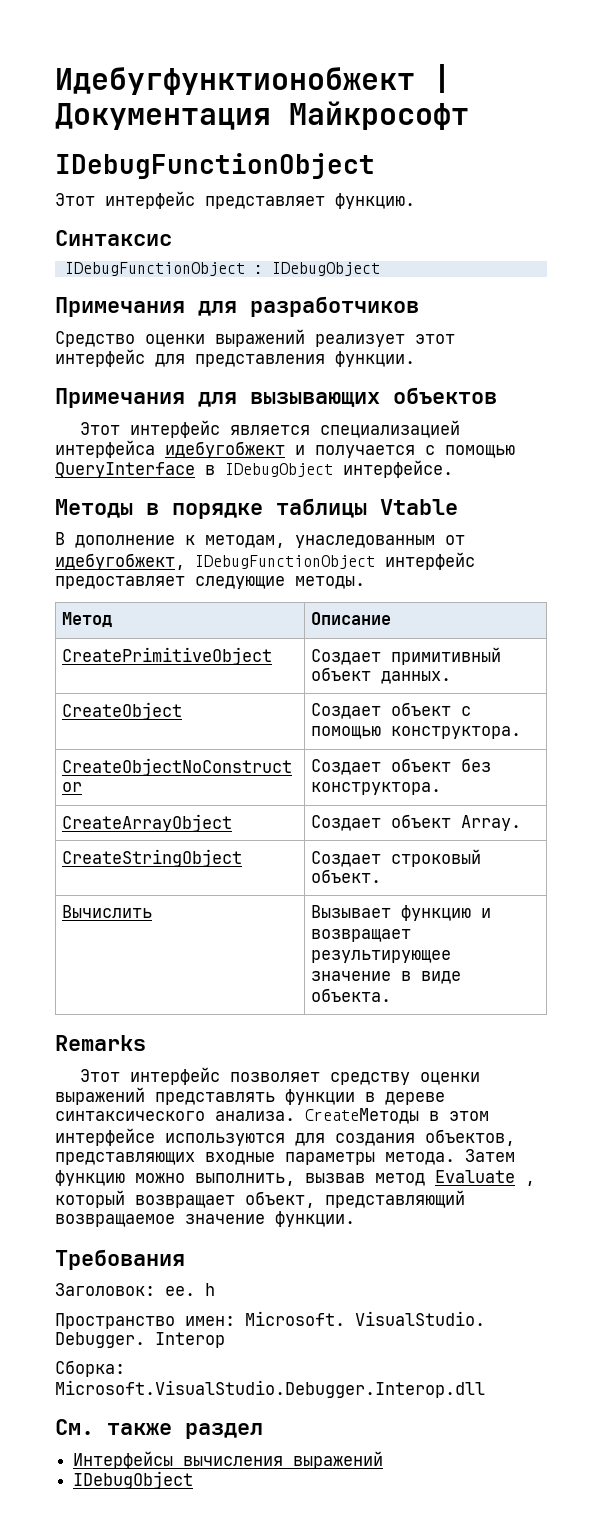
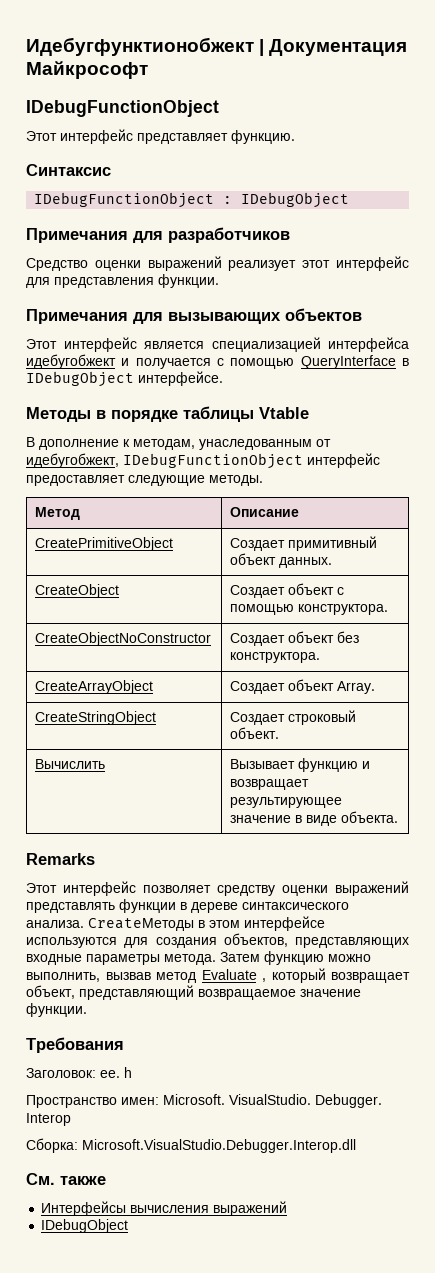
- См. также раздел
+ См. также

